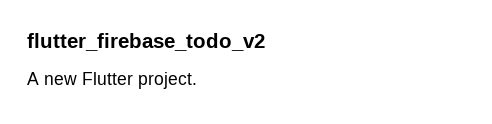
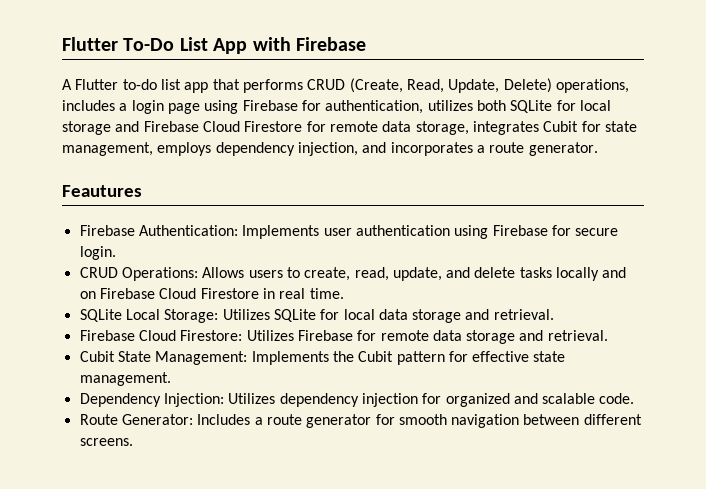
- flutter_firebase_todo_v2
- A new Flutter project.
+ Flutter To-Do List App with Firebase
+ A Flutter to-do list app that performs CRUD (Create, Read, Update, Delete) operations, includes a login page using Firebase for authentication, utilizes both SQLite for local storage and Firebase Cloud Firestore for remote data storage, integrates Cubit for state management, employs dependency injection, and incorporates a route generator.
+ Feautures
+ Firebase Authentication: Implements user authentication using Firebase for secure login.
+ CRUD Operations: Allows users to create, read, update, and delete tasks locally and on Firebase Cloud Firestore in real time.
+ SQLite Local Storage: Utilizes SQLite for local data storage and retrieval.
+ Firebase Cloud Firestore: Utilizes Firebase for remote data storage and retrieval.
+ Cubit State Management: Implements the Cubit pattern for effective state management.
+ Dependency Injection: Utilizes dependency injection for organized and scalable code.
+ Route Generator: Includes a route generator for smooth navigation between different screens.

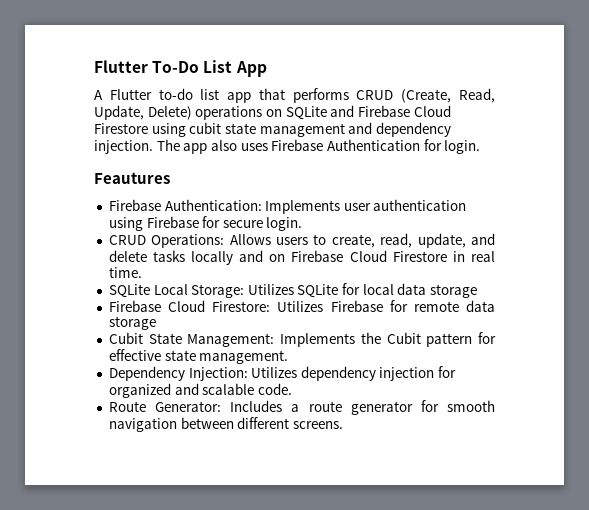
- Flutter To-Do List App with Firebase
+ Flutter To-Do List App
- A Flutter to-do list app that performs CRUD (Create, Read, Update, Delete) operations, includes a login page using Firebase for authentication, utilizes both SQLite for local storage and Firebase Cloud Firestore for remote data storage, integrates Cubit for state management, employs dependency injection, and incorporates a route generator.
+ A Flutter to-do list app that performs CRUD (Create, Read, Update, Delete) operations on SQLite and Firebase Cloud Firestore using cubit state management and dependency injection. The app also uses Firebase Authentication for login.
- SQLite Local Storage: Utilizes SQLite for local data storage and retrieval.
+ SQLite Local Storage: Utilizes SQLite for local data storage
- Firebase Cloud Firestore: Utilizes Firebase for remote data storage and retrieval.
+ Firebase Cloud Firestore: Utilizes Firebase for remote data storage

